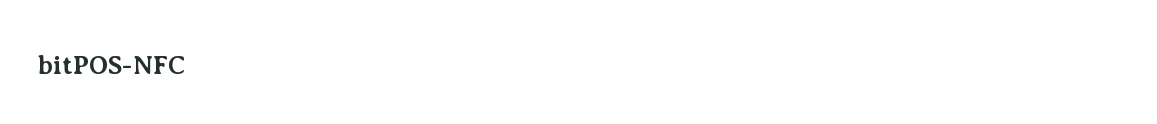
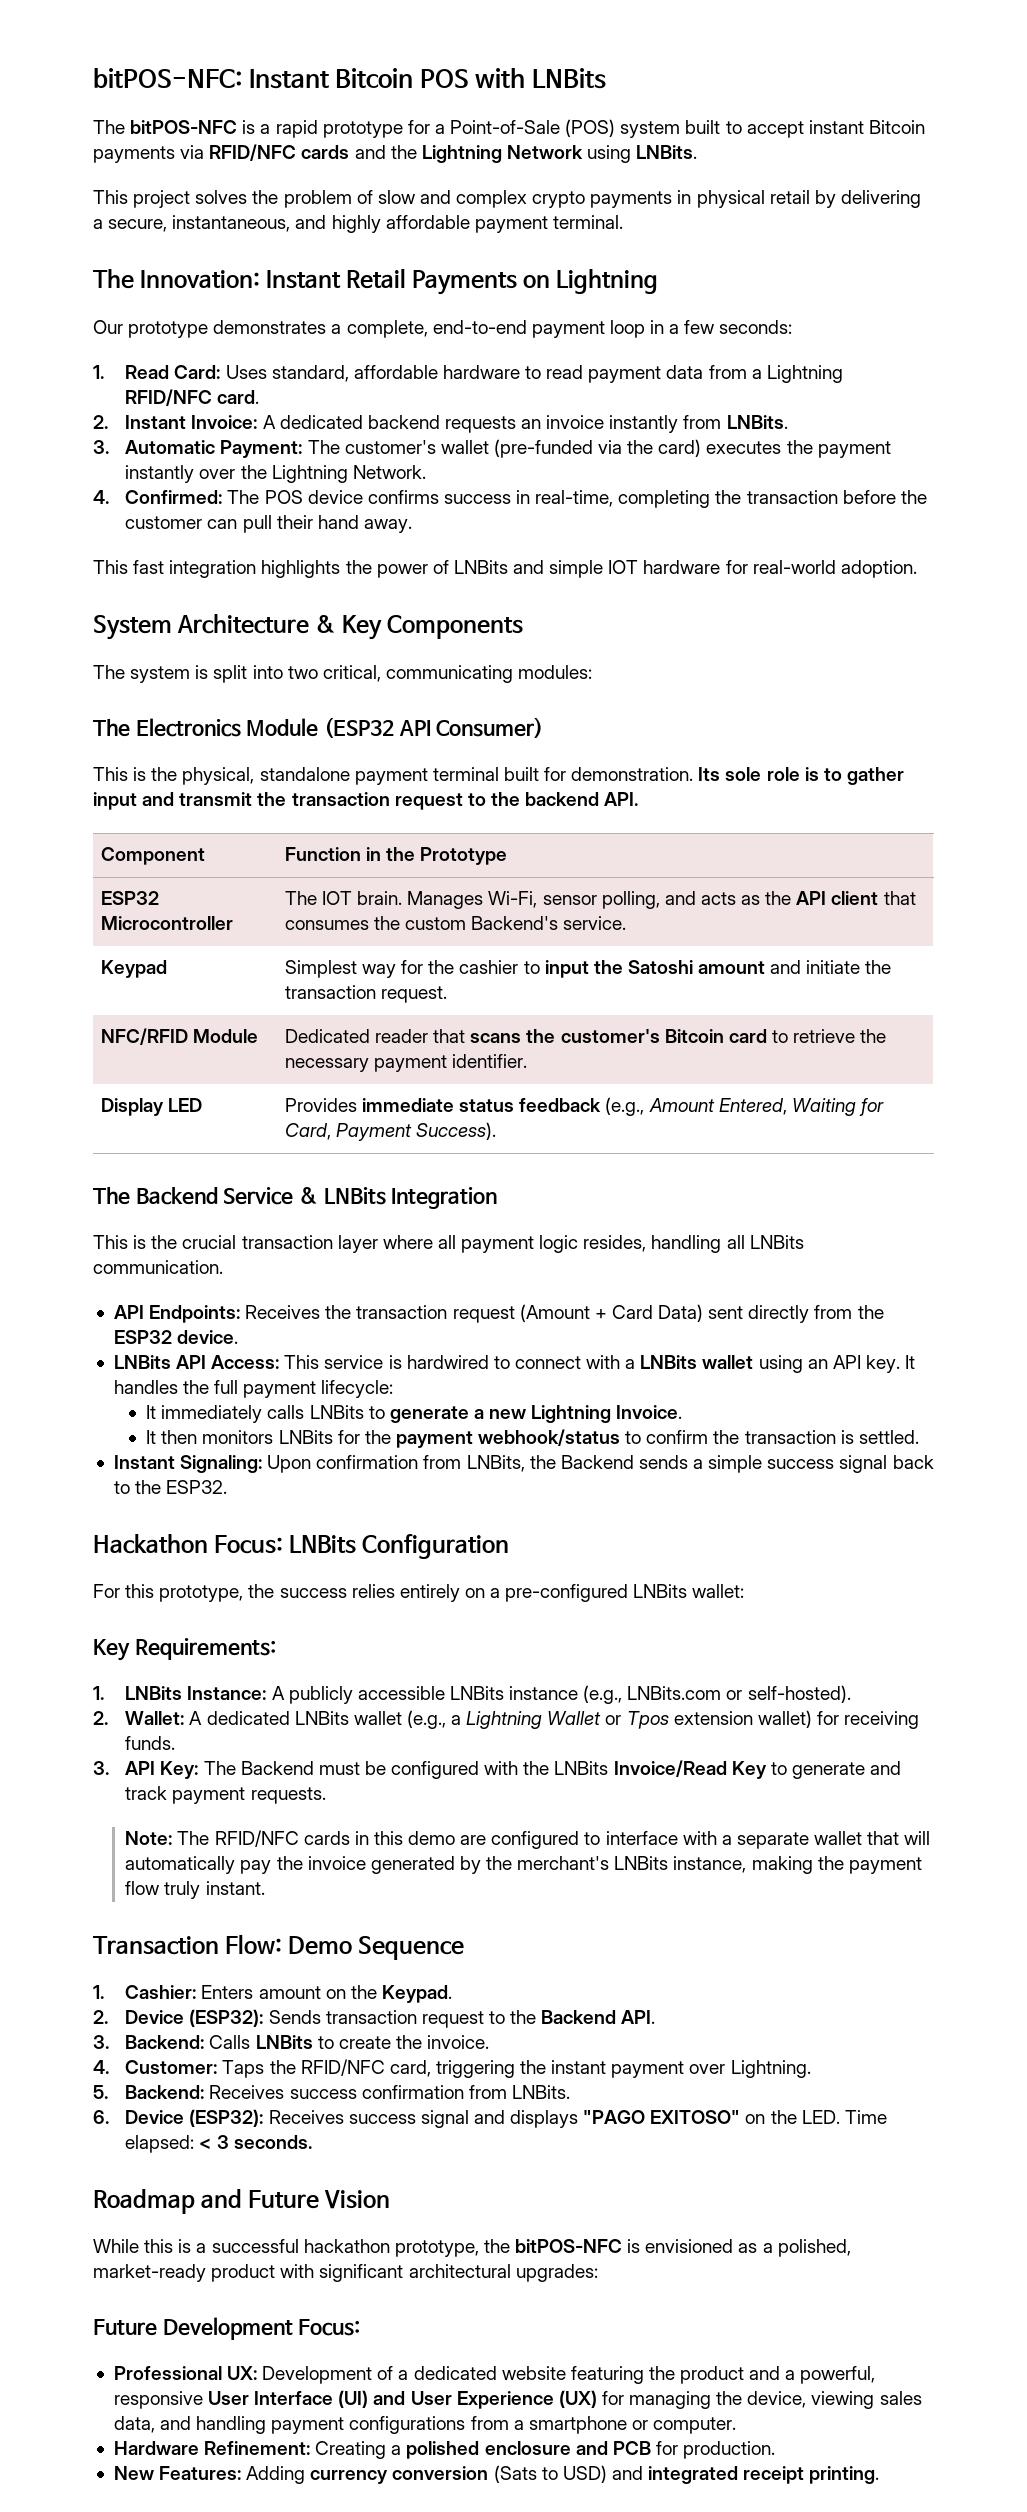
- bitPOS-NFC
+ bitPOS-NFC: Instant Bitcoin POS with LNBits
+ The bitPOS-NFC is a rapid prototype for a Point-of-Sale (POS) system built to accept instant Bitcoin payments via RFID/NFC cards and the Lightning Network using LNBits.
+ This project solves the problem of slow and complex crypto payments in physical retail by delivering a secure, instantaneous, and highly affordable payment terminal.
+ The Innovation: Instant Retail Payments on Lightning
+ Our prototype demonstrates a complete, end-to-end payment loop in a few seconds:
+ 1. Read Card: Uses standard, affordable hardware to read payment data from a Lightning RFID/NFC card.
+ 2. Instant Invoice: A dedicated backend requests an invoice instantly from LNBits.
+ 3. Automatic Payment: The customer's wallet (pre-funded via the card) executes the payment instantly over the Lightning Network.
+ 4. Confirmed: The POS device confirms success in real-time, completing the transaction before the customer can pull their hand away.
+ This fast integration highlights the power of LNBits and simple IOT hardware for real-world adoption.
+ System Architecture & Key Components
+ The system is split into two critical, communicating modules:
+ The Electronics Module (ESP32 API Consumer)
+ This is the physical, standalone payment terminal built for demonstration. Its sole role is to gather input and transmit the transaction request to the backend API.
+ Component | Function in the Prototype
+ ESP32 Microcontroller | The IOT brain. Manages Wi-Fi, sensor polling, and acts as the API client that consumes the custom Backend's service.
+ Keypad | Simplest way for the cashier to input the Satoshi amount and initiate the transaction request.
+ NFC/RFID Module | Dedicated reader that scans the customer's Bitcoin card to retrieve the necessary payment identifier.
+ Display LED | Provides immediate status feedback (e.g., Amount Entered, Waiting for Card, Payment Success).
+ The Backend Service & LNBits Integration
+ This is the crucial transaction layer where all payment logic resides, handling all LNBits communication.
+ API Endpoints: Receives the transaction request (Amount + Card Data) sent directly from the ESP32 device.
+ LNBits API Access: This service is hardwired to connect with a LNBits wallet using an API key. It handles the full payment lifecycle:
+ It immediately calls LNBits to generate a new Lightning Invoice.
+ It then monitors LNBits for the payment webhook/status to confirm the transaction is settled.
+ Instant Signaling: Upon confirmation from LNBits, the Backend sends a simple success signal back to the ESP32.
+ Hackathon Focus: LNBits Configuration
+ For this prototype, the success relies entirely on a pre-configured LNBits wallet:
+ Key Requirements:
+ 1. LNBits Instance: A publicly accessible LNBits instance (e.g., LNBits.com or self-hosted).
+ 2. Wallet: A dedicated LNBits wallet (e.g., a Lightning Wallet or Tpos extension wallet) for receiving funds.
+ 3. API Key: The Backend must be configured with the LNBits Invoice/Read Key to generate and track payment requests.
+ Note: The RFID/NFC cards in this demo are configured to interface with a separate wallet that will automatically pay the invoice generated by the merchant's LNBits instance, making the payment flow truly instant.
+ Transaction Flow: Demo Sequence
+ 1. Cashier: Enters amount on the Keypad.
+ 2. Device (ESP32): Sends transaction request to the Backend API.
+ 3. Backend: Calls LNBits to create the invoice.
+ 4. Customer: Taps the RFID/NFC card, triggering the instant payment over Lightning.
+ 5. Backend: Receives success confirmation from LNBits.
+ 6. Device (ESP32): Receives success signal and displays "PAGO EXITOSO" on the LED. Time elapsed: < 3 seconds.
+ Roadmap and Future Vision
+ While this is a successful hackathon prototype, the bitPOS-NFC is envisioned as a polished, market-ready product with significant architectural upgrades:
+ Future Development Focus:
+ Professional UX: Development of a dedicated website featuring the product and a powerful, responsive User Interface (UI) and User Experience (UX) for managing the device, viewing sales data, and handling payment configurations from a smartphone or computer.
+ Hardware Refinement: Creating a polished enclosure and PCB for production.
+ New Features: Adding currency conversion (Sats to USD) and integrated receipt printing.

